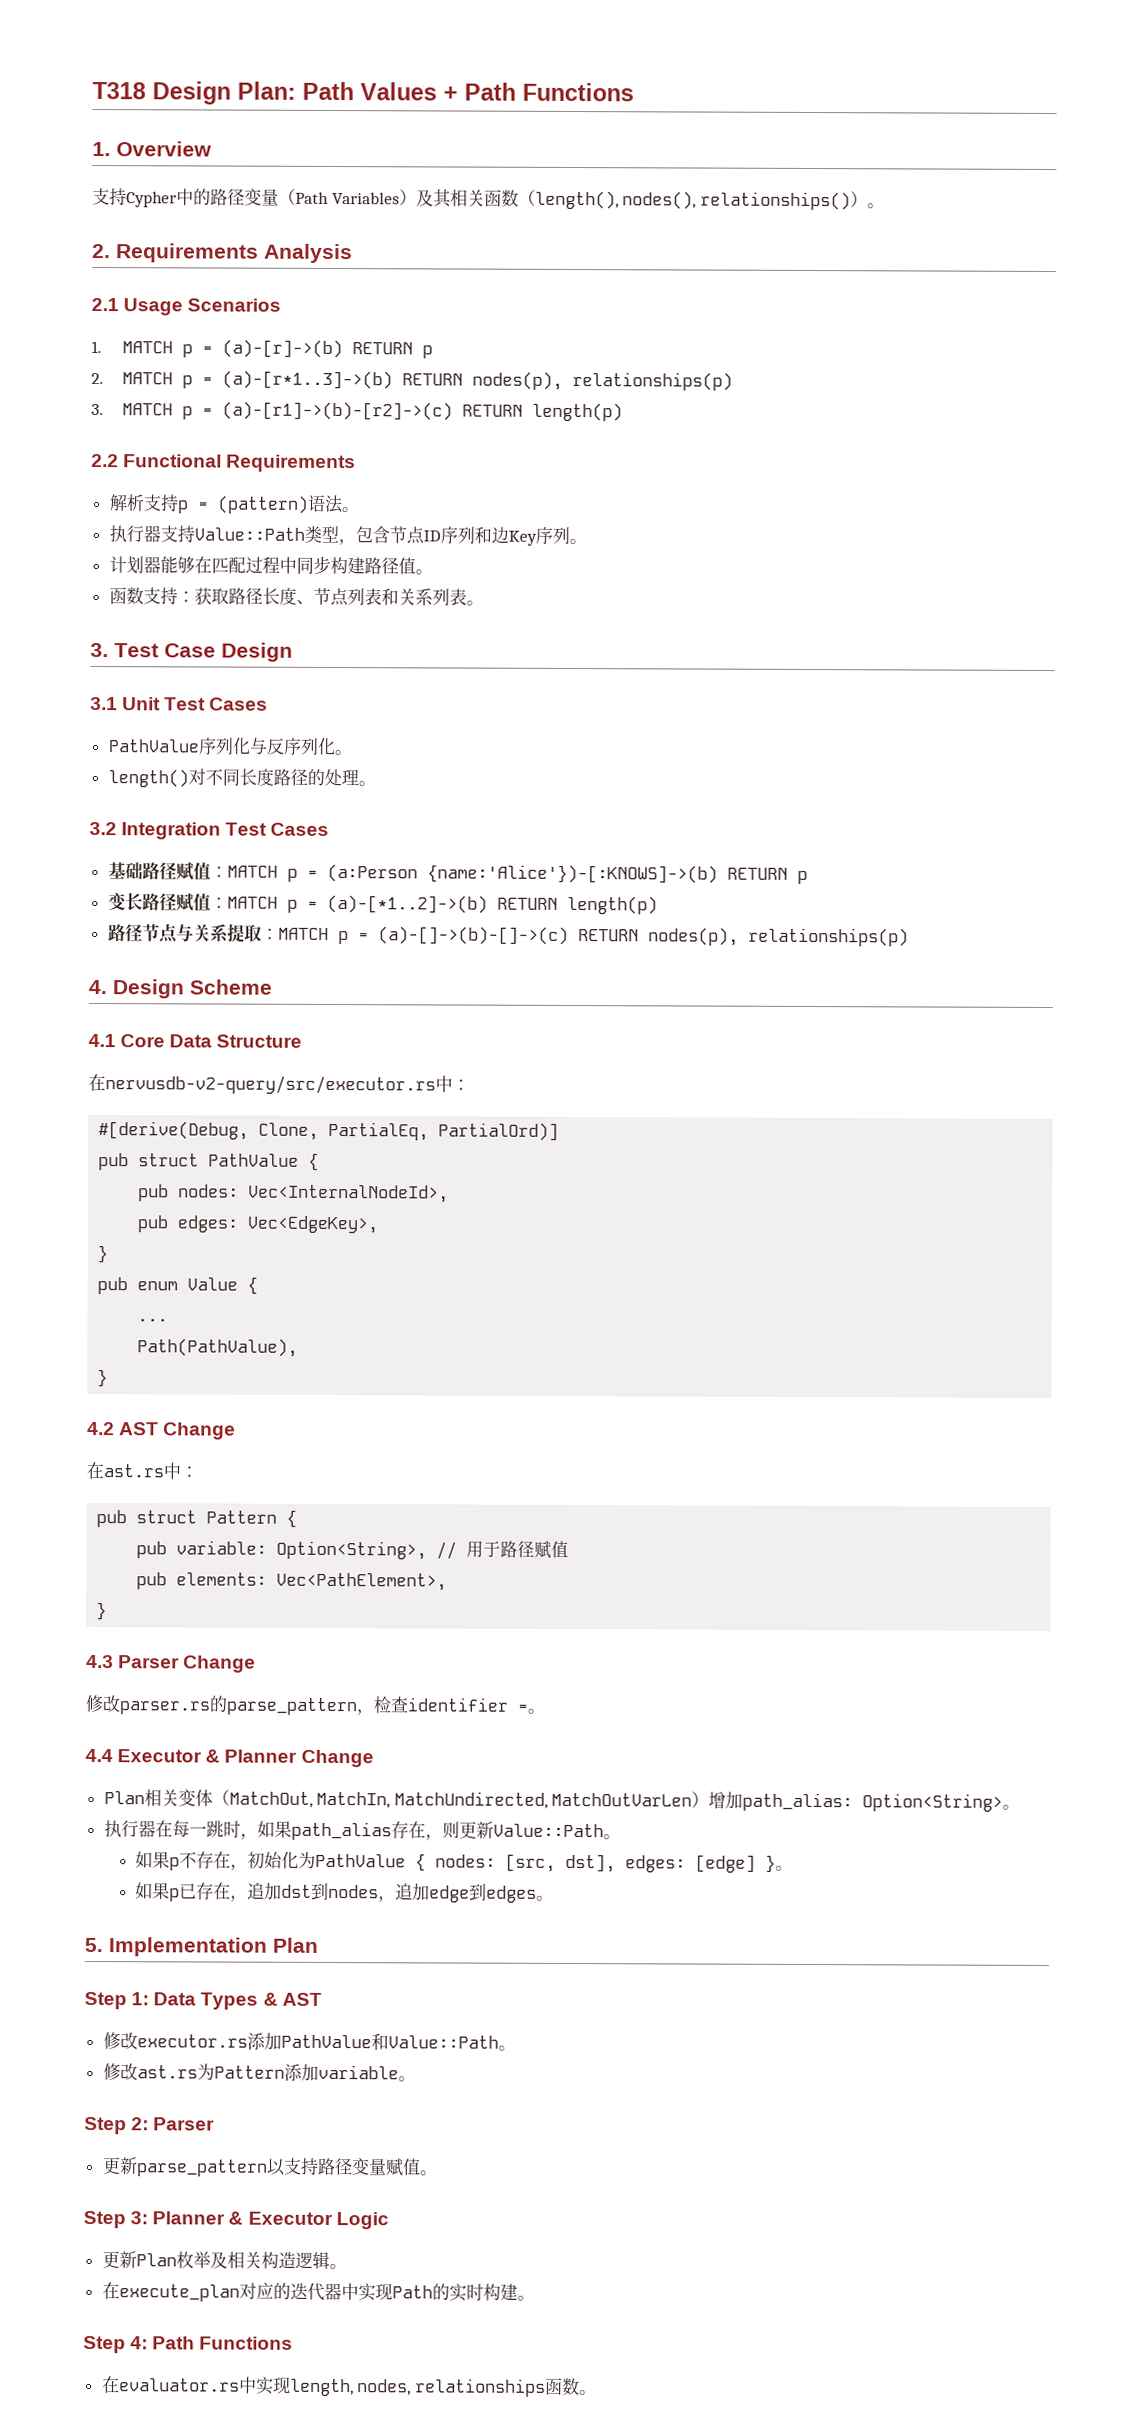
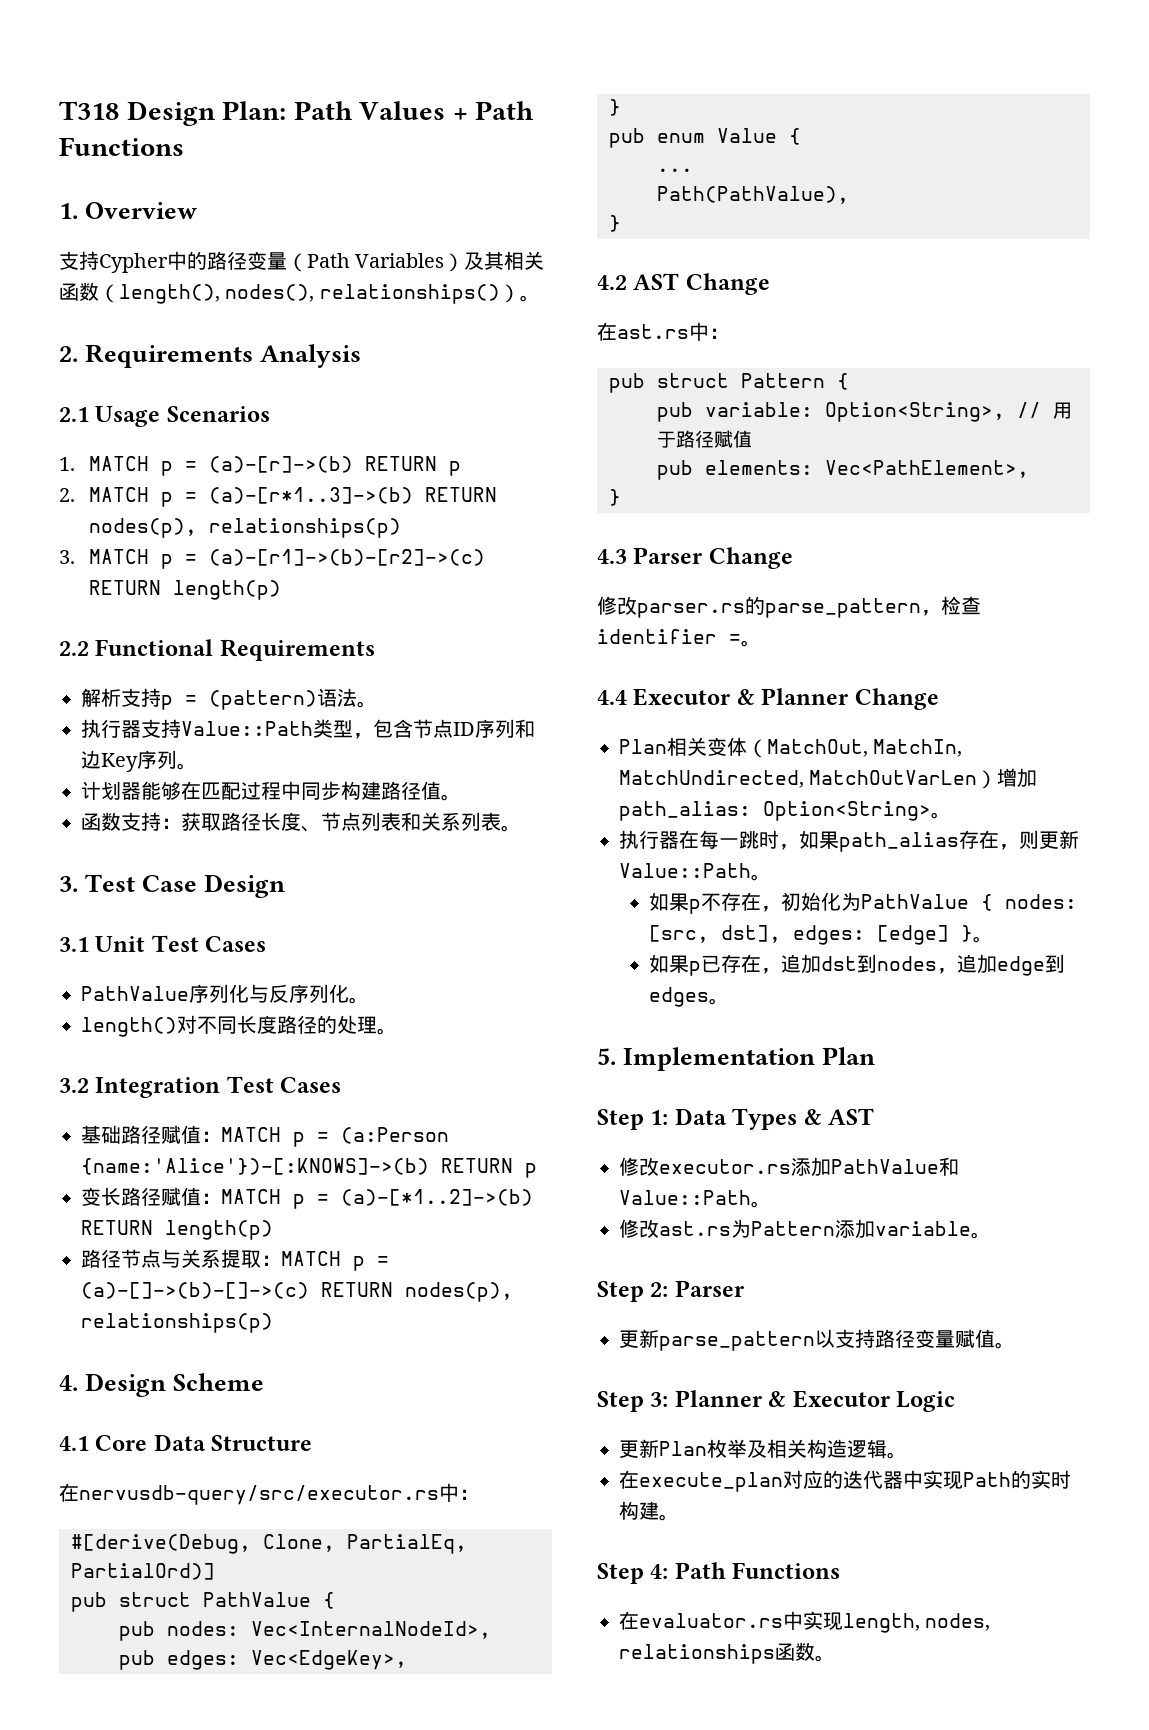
- 在nervusdb-v2-query/src/executor.rs中：
+ 在nervusdb-query/src/executor.rs中：

